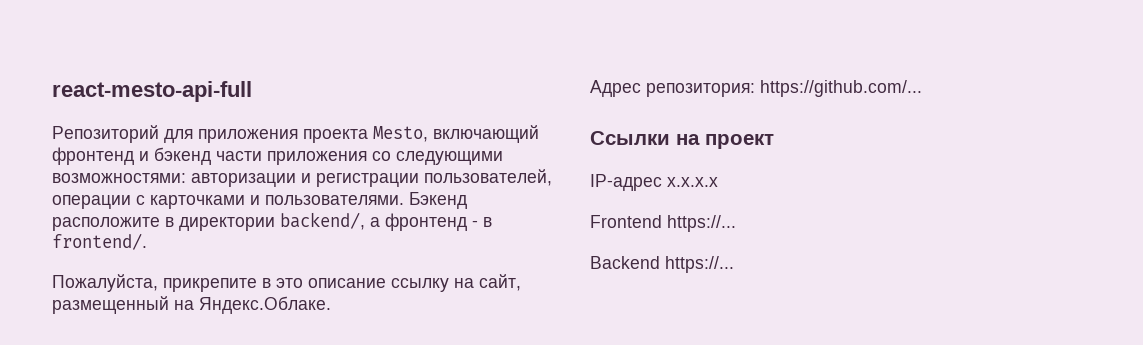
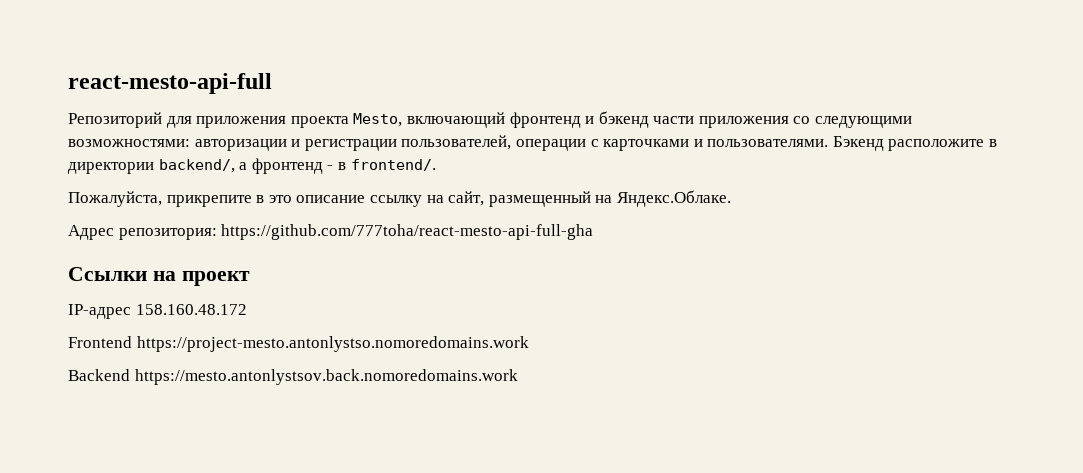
- Адрес репозитория: https://github.com/...
+ Адрес репозитория: https://github.com/777toha/react-mesto-api-full-gha
- IP-адрес x.x.x.x
+ IP-адрес 158.160.48.172
- Frontend https://...
+ Frontend https://project-mesto.antonlystso.nomoredomains.work
- Backend https://...
+ Backend https://mesto.antonlystsov.back.nomoredomains.work

